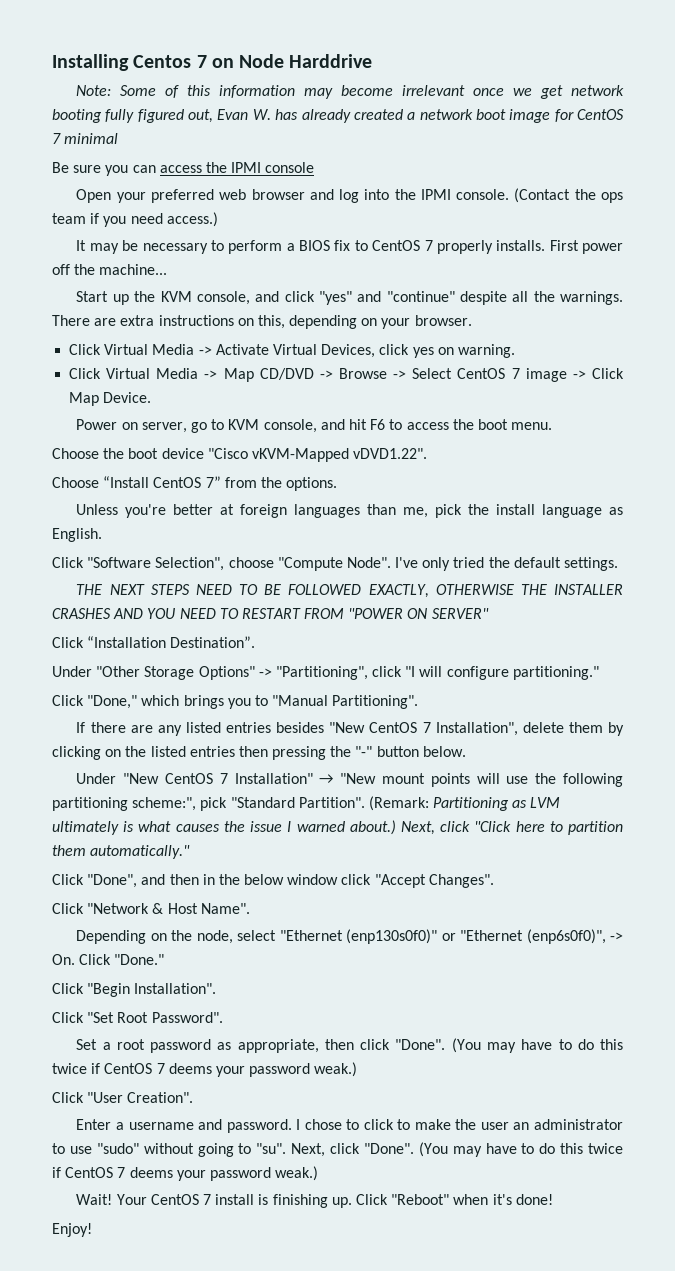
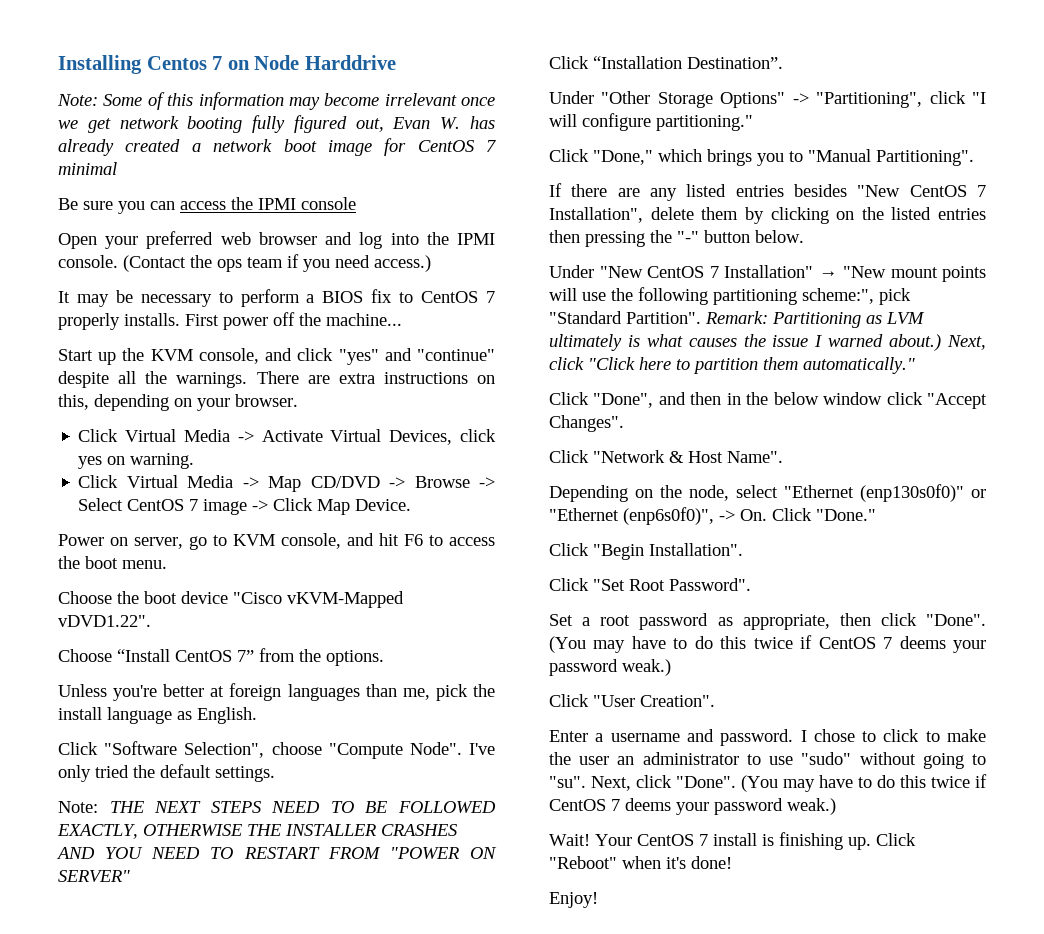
- THE NEXT STEPS NEED TO BE FOLLOWED EXACTLY, OTHERWISE THE INSTALLER CRASHES AND YOU NEED TO RESTART FROM "POWER ON SERVER"
+ Note: THE NEXT STEPS NEED TO BE FOLLOWED EXACTLY, OTHERWISE THE INSTALLER CRASHES AND YOU NEED TO RESTART FROM "POWER ON SERVER"
- (Remark: Partitioning as LVM ultimately is what causes the issue I warned about.)
+ Remark: Partitioning as LVM ultimately is what causes the issue I warned about.)

